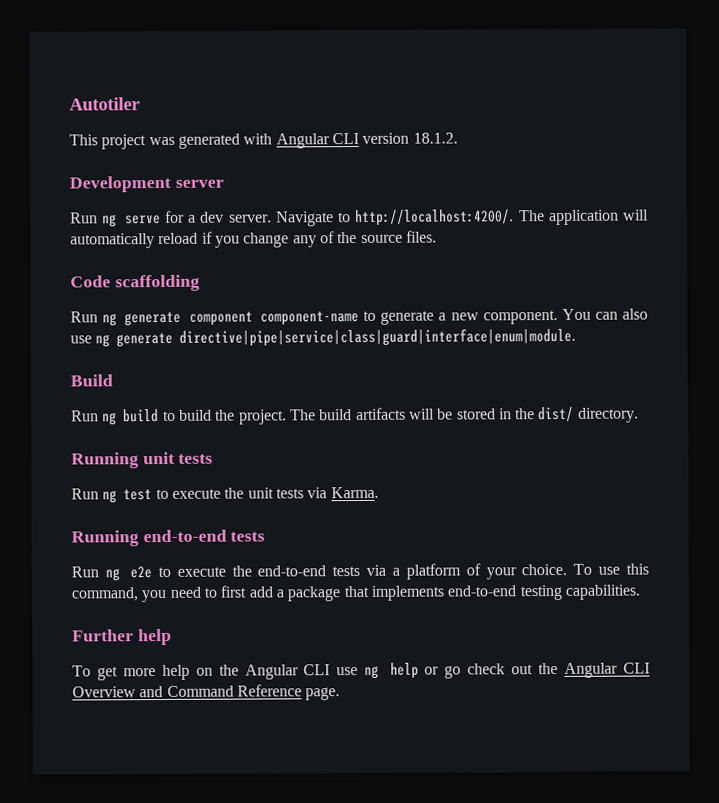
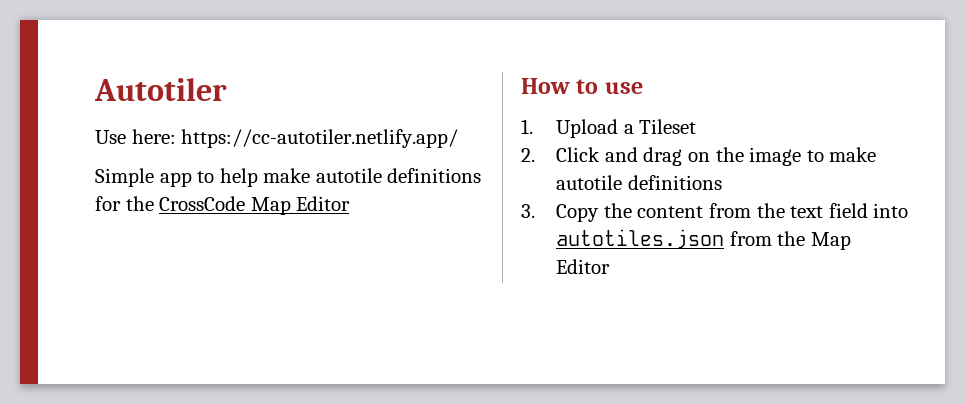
- This project was generated with Angular CLI version 18.1.2.
- Development server
- Run ng serve for a dev server. Navigate to http://localhost:4200/. The application will automatically reload if you change any of the source files.
- Code scaffolding
- Run ng generate component component-name to generate a new component. You can also use ng generate directive|pipe|service|class|guard|interface|enum|module.
- Build
- Run ng build to build the project. The build artifacts will be stored in the dist/ directory.
- Running unit tests
- Run ng test to execute the unit tests via Karma.
- Running end-to-end tests
- Run ng e2e to execute the end-to-end tests via a platform of your choice. To use this command, you need to first add a package that implements end-to-end testing capabilities.
- Further help
- To get more help on the Angular CLI use ng help or go check out the Angular CLI Overview and Command Reference page.
+ Use here: https://cc-autotiler.netlify.app/
+ Simple app to help make autotile definitions for the CrossCode Map Editor
+ How to use
+ 1. Upload a Tileset
+ 2. Click and drag on the image to make autotile definitions
+ 3. Copy the content from the text field into autotiles.json from the Map Editor

